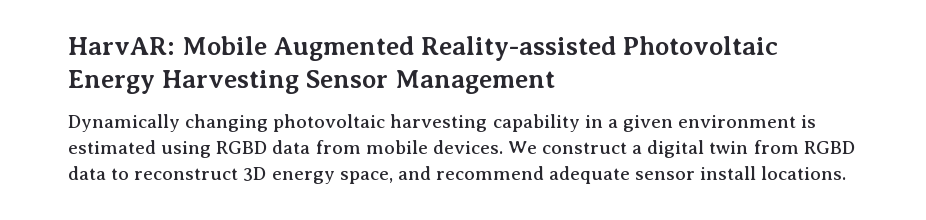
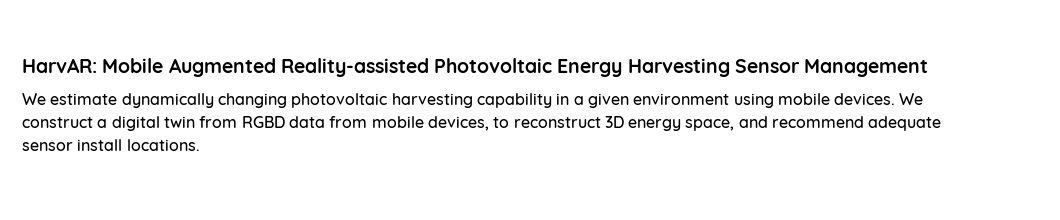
- Dynamically changing photovoltaic harvesting capability in a given environment is estimated using RGBD data from mobile devices.
+ We estimate dynamically changing photovoltaic harvesting capability in a given environment using mobile devices.
- We construct a digital twin from RGBD data to reconstruct 3D energy space, and recommend adequate sensor install locations.
+ We construct a digital twin from RGBD data from mobile devices, to reconstruct 3D energy space, and recommend adequate sensor install locations.

